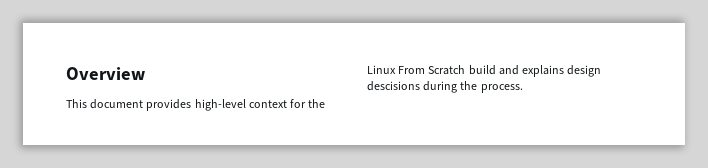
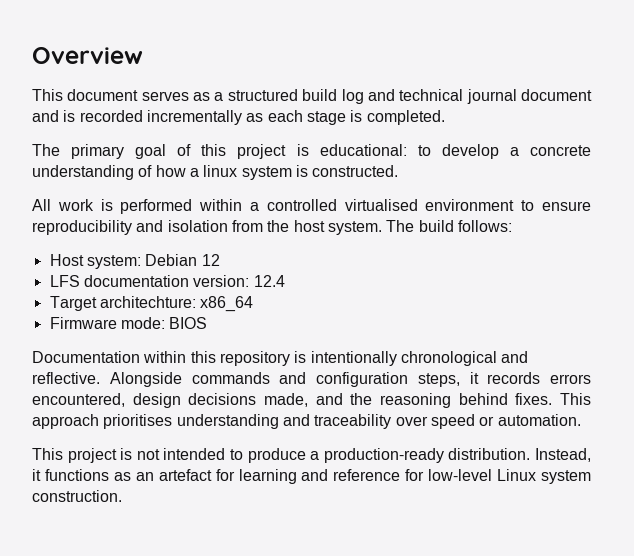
- This document provides high-level context for the Linux From Scratch build and explains design descisions during the process.
+ This document serves as a structured build log and technical journal document and is recorded incrementally as each stage is completed.
+ The primary goal of this project is educational: to develop a concrete understanding of how a linux system is constructed.
+ All work is performed within a controlled virtualised environment to ensure reproducibility and isolation from the host system. The build follows:
+ Host system: Debian 12
+ LFS documentation version: 12.4
+ Target architechture: x86_64
+ Firmware mode: BIOS
+ Documentation within this repository is intentionally chronological and reflective. Alongside commands and configuration steps, it records errors encountered, design decisions made, and the reasoning behind fixes. This approach prioritises understanding and traceability over speed or automation.
+ This project is not intended to produce a production-ready distribution. Instead, it functions as an artefact for learning and reference for low-level Linux system construction.

